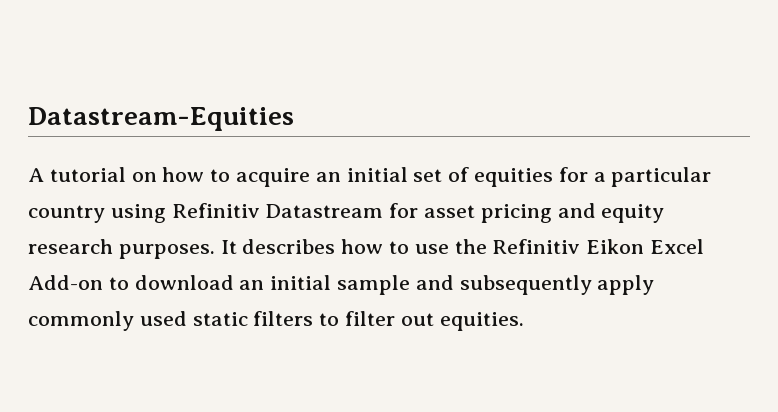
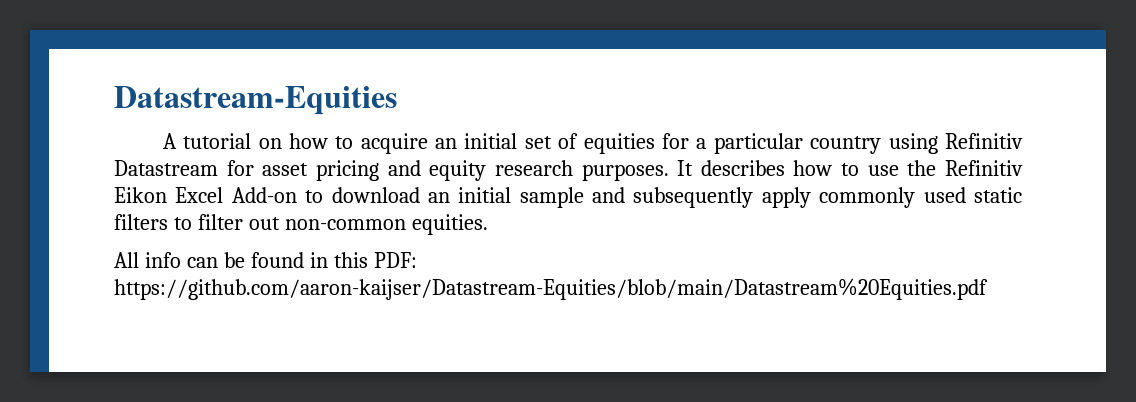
- It describes how to use the Refinitiv Eikon Excel Add-on to download an initial sample and subsequently apply commonly used static filters to filter out equities.
+ It describes how to use the Refinitiv Eikon Excel Add-on to download an initial sample and subsequently apply commonly used static filters to filter out non-common equities.
+ All info can be found in this PDF: https://github.com/aaron-kaijser/Datastream-Equities/blob/main/Datastream%20Equities.pdf

